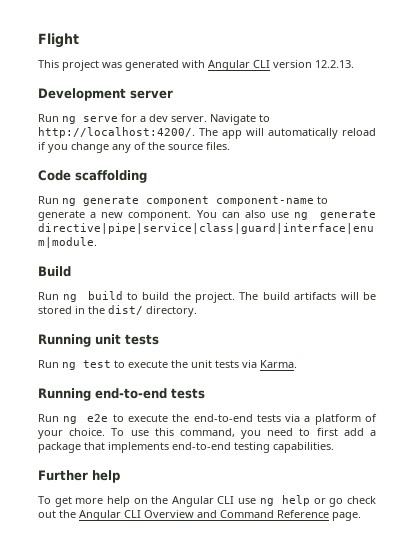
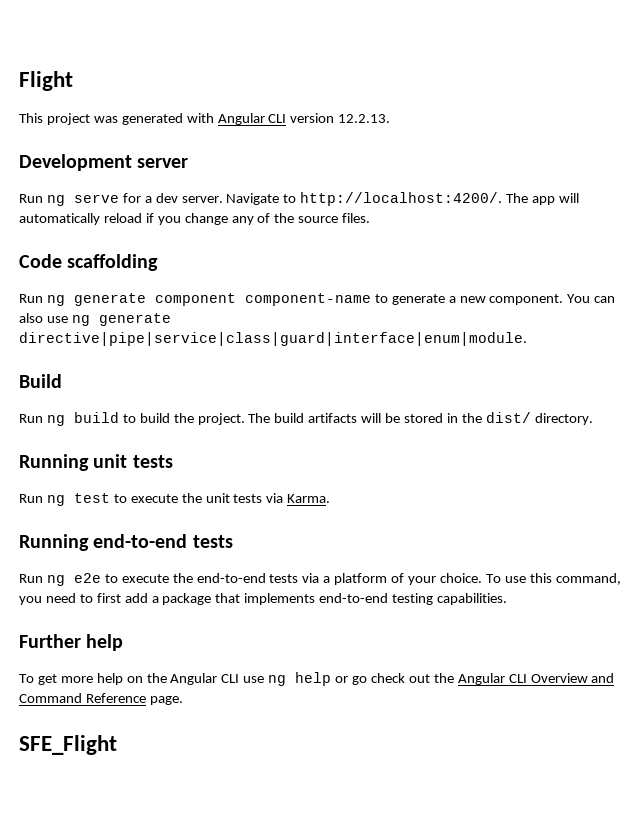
+ SFE_Flight

